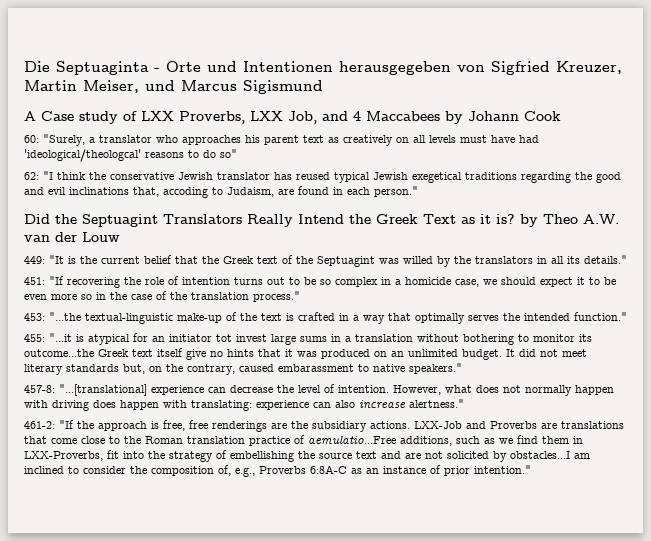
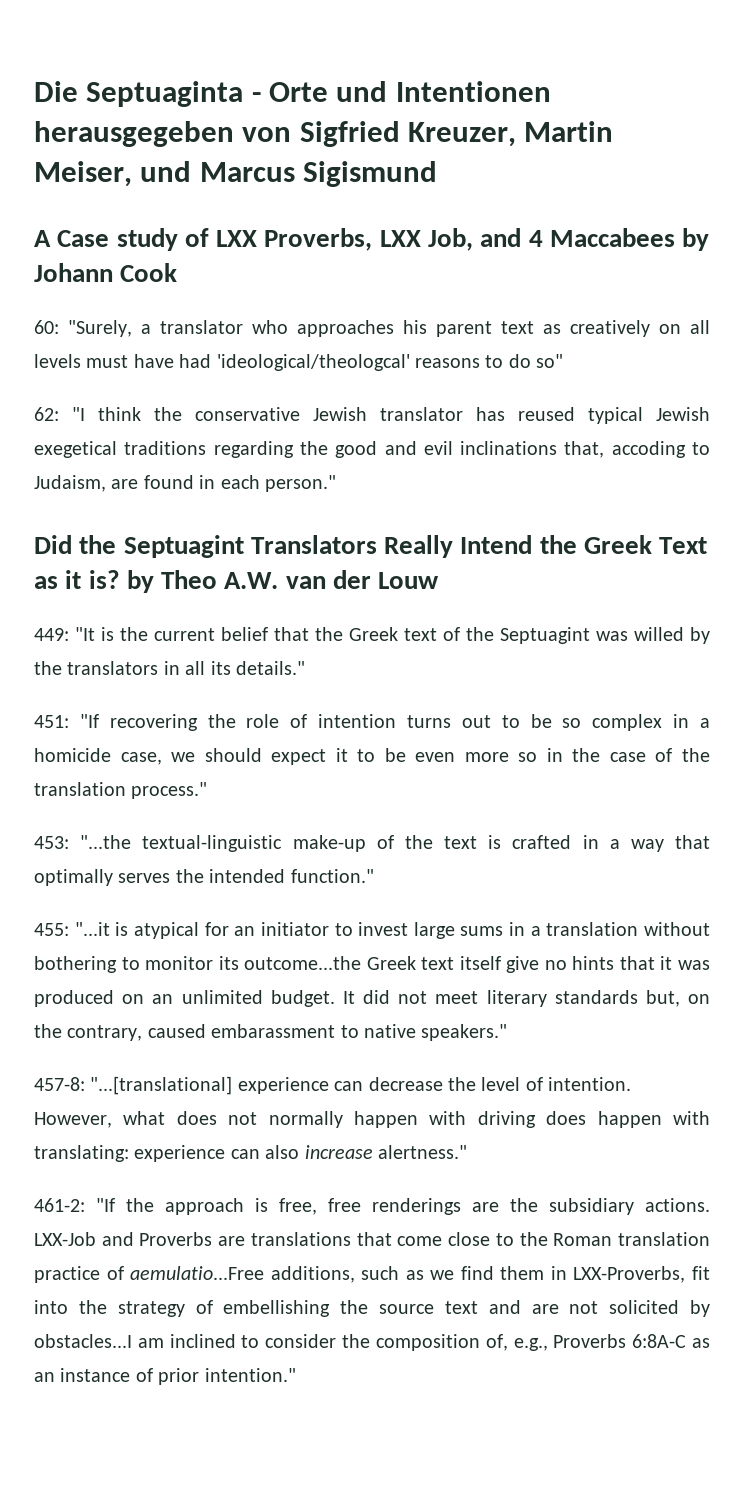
- 455: "...it is atypical for an initiator tot invest large sums in a translation without bothering to monitor its outcome...the Greek text itself give no hints that it was produced on an unlimited budget.
+ 455: "...it is atypical for an initiator to invest large sums in a translation without bothering to monitor its outcome...the Greek text itself give no hints that it was produced on an unlimited budget.

